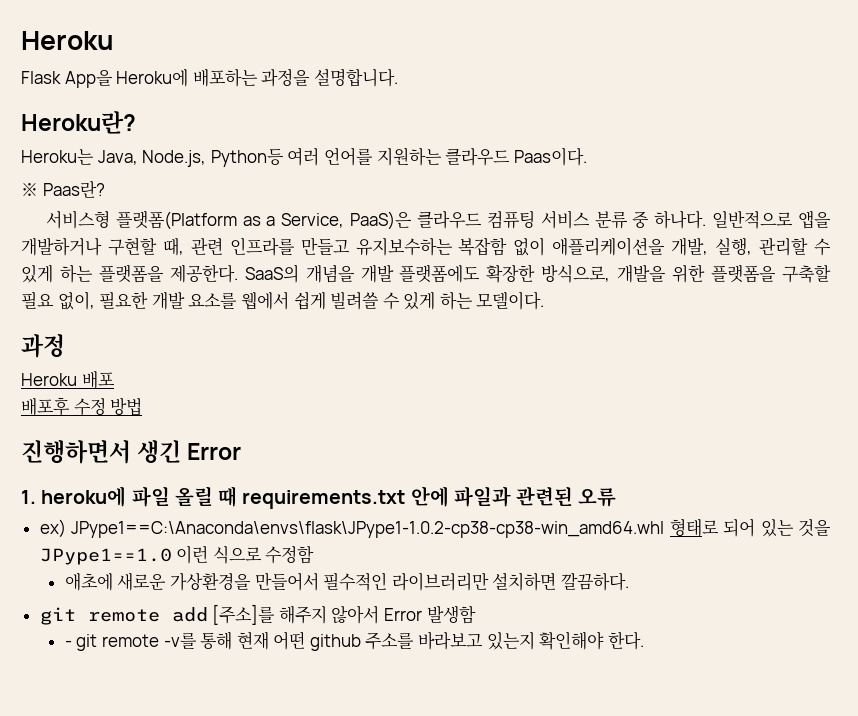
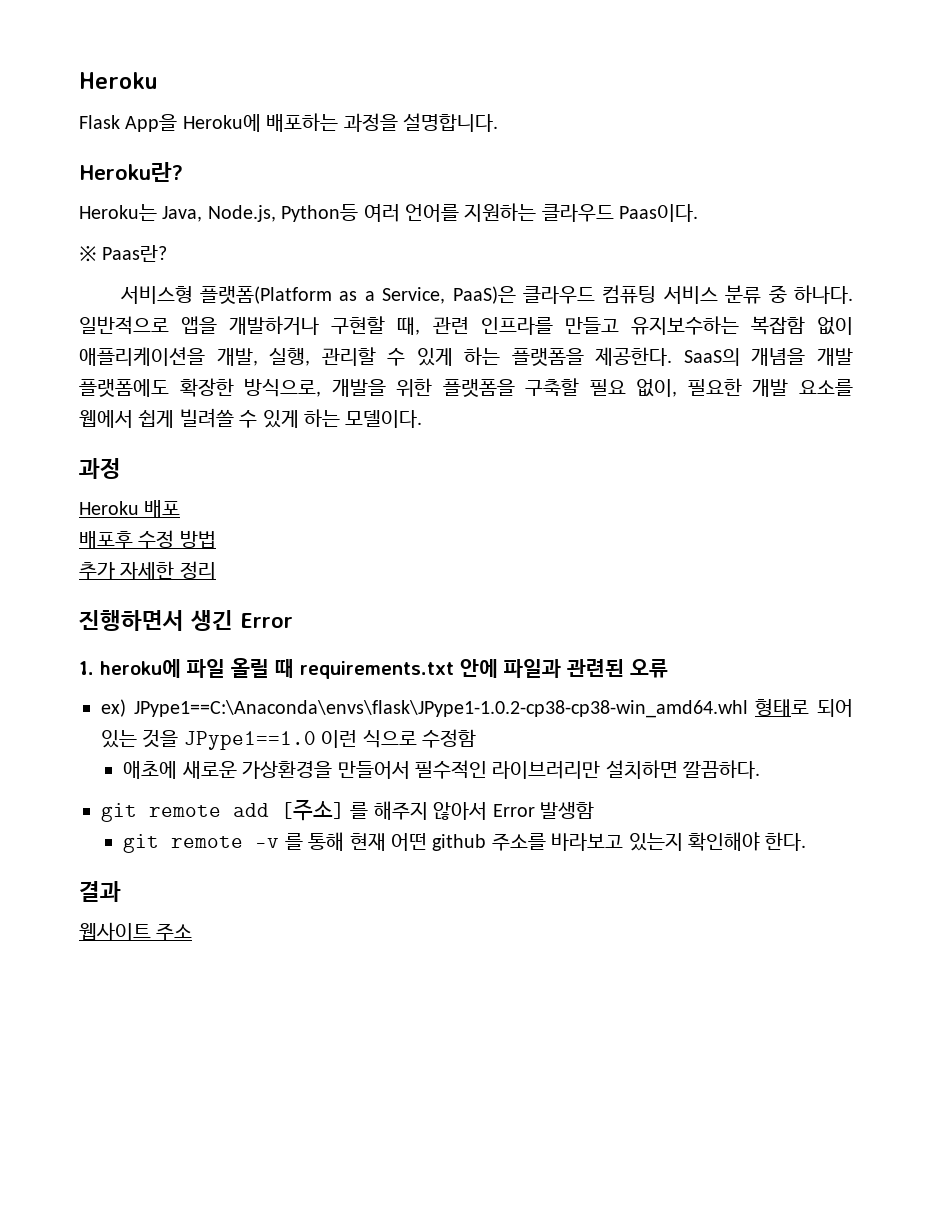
+ 추가 자세한 정리
- git remote add [주소]를 해주지 않아서 Error 발생함
+ git remote add [주소] 를 해주지 않아서 Error 발생함
- - git remote -v를 통해 현재 어떤 github 주소를 바라보고 있는지 확인해야 한다.
+ git remote -v 를 통해 현재 어떤 github 주소를 바라보고 있는지 확인해야 한다.
+ 결과
+ 웹사이트 주소

